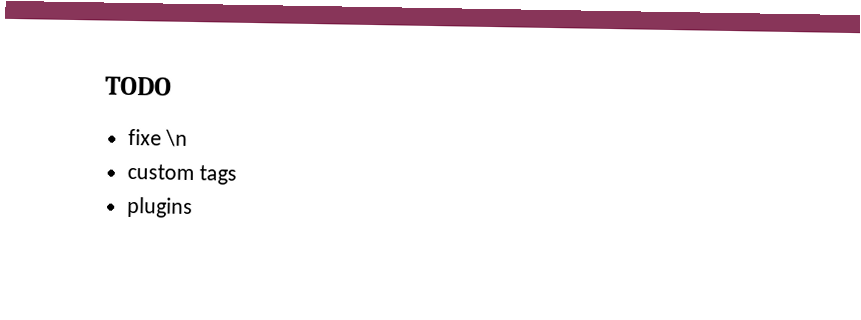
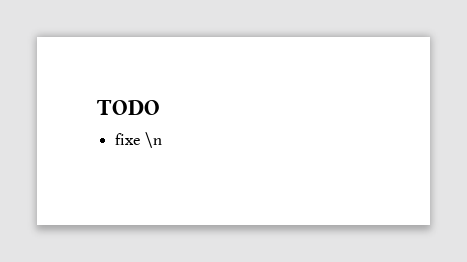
- custom tags
- plugins

